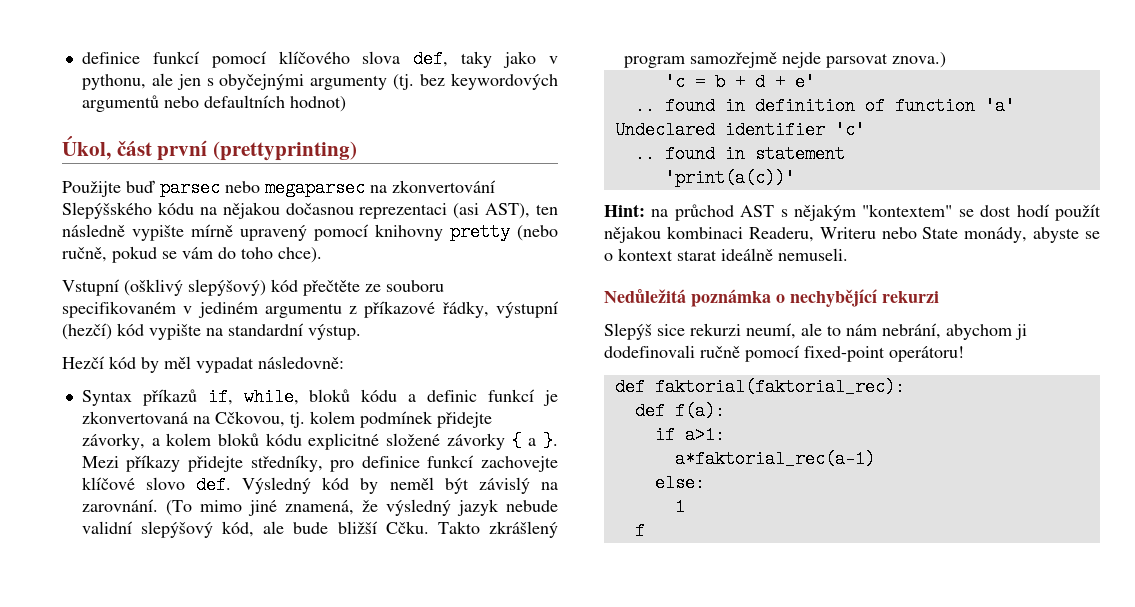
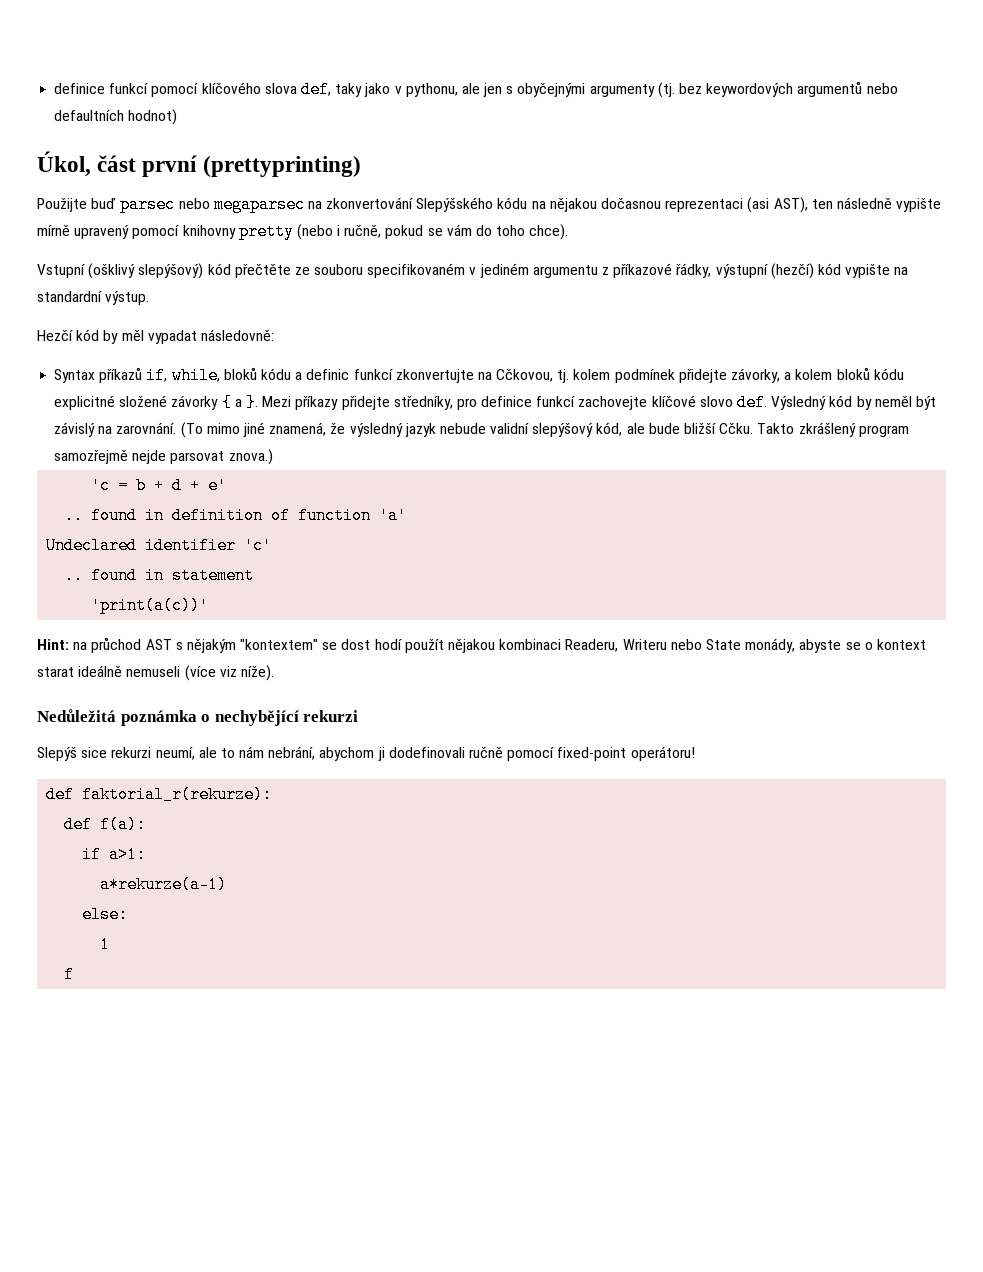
- Použijte buď parsec nebo megaparsec na zkonvertování Slepýšského kódu na nějakou dočasnou reprezentaci (asi AST), ten následně vypište mírně upravený pomocí knihovny pretty (nebo ručně, pokud se vám do toho chce).
+ Použijte buď parsec nebo megaparsec na zkonvertování Slepýšského kódu na nějakou dočasnou reprezentaci (asi AST), ten následně vypište mírně upravený pomocí knihovny pretty (nebo i ručně, pokud se vám do toho chce).
- Syntax příkazů if, while, bloků kódu a definic funkcí je zkonvertovaná na Cčkovou, tj. kolem podmínek přidejte závorky, a kolem bloků kódu explicitné složené závorky { a }.
+ Syntax příkazů if, while, bloků kódu a definic funkcí zkonvertujte na Cčkovou, tj. kolem podmínek přidejte závorky, a kolem bloků kódu explicitné složené závorky { a }.
- Hint: na průchod AST s nějakým "kontextem" se dost hodí použít nějakou kombinaci Readeru, Writeru nebo State monády, abyste se o kontext starat ideálně nemuseli.
+ Hint: na průchod AST s nějakým "kontextem" se dost hodí použít nějakou kombinaci Readeru, Writeru nebo State monády, abyste se o kontext starat ideálně nemuseli (více viz níže).
- def faktorial(faktorial_rec):
+ def faktorial_r(rekurze):
- a*faktorial_rec(a-1)
+ a*rekurze(a-1)

